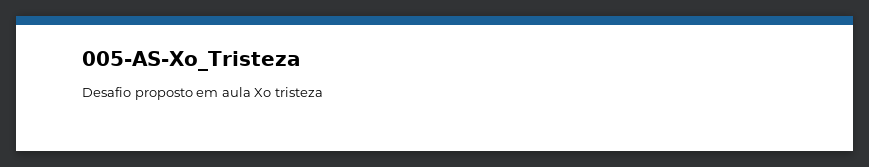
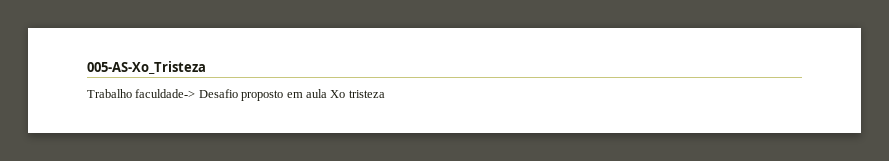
- Desafio proposto em aula Xo tristeza
+ Trabalho faculdade-> Desafio proposto em aula Xo tristeza

